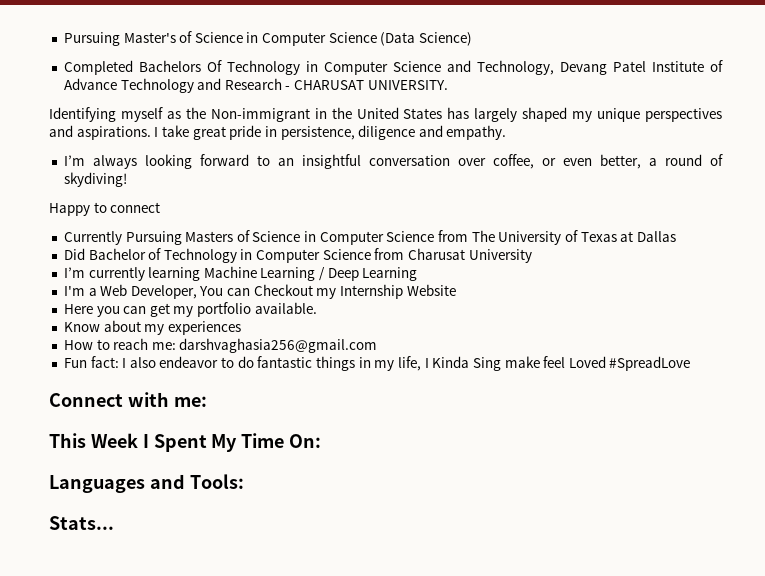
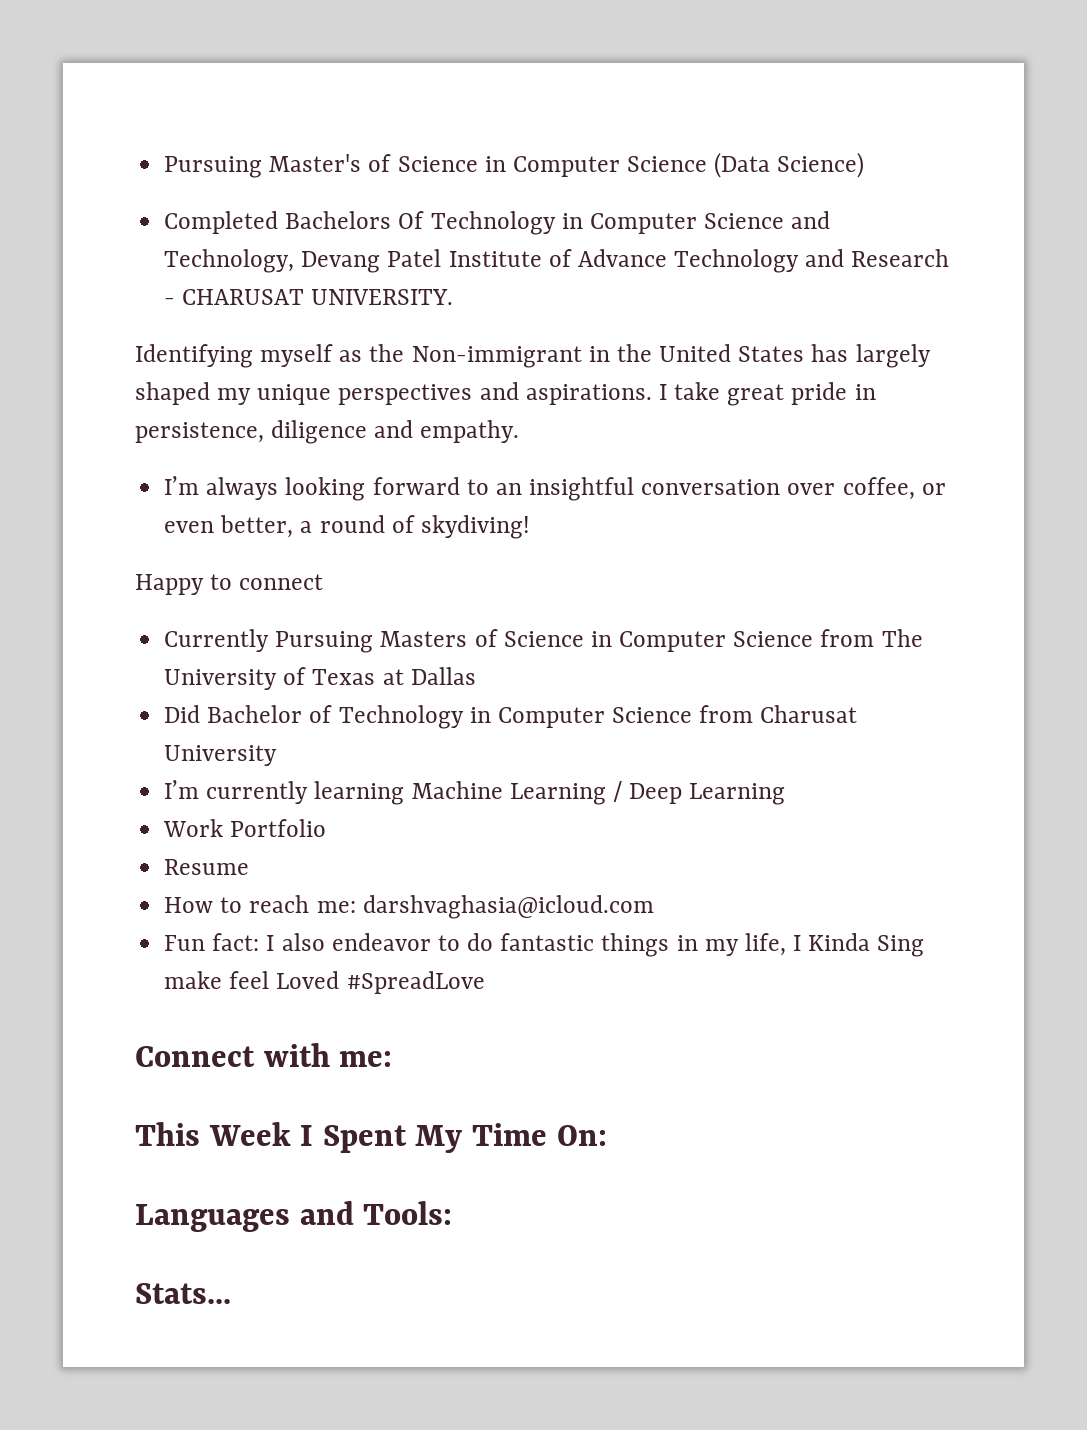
- I'm a Web Developer, You can Checkout my Internship Website
- Here you can get my portfolio available.
- Know about my experiences
+ Work Portfolio
+ Resume
- How to reach me: darshvaghasia256@gmail.com
+ How to reach me: darshvaghasia@icloud.com

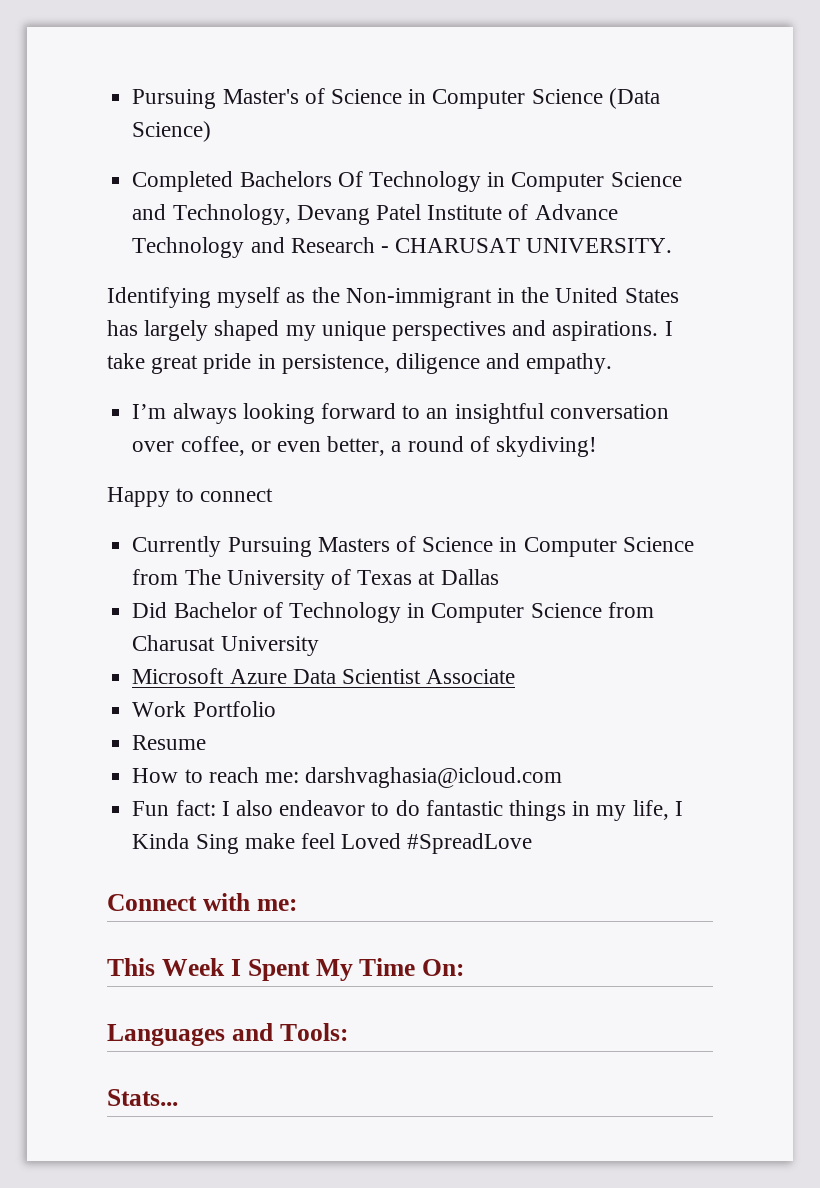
- I’m currently learning Machine Learning / Deep Learning
+ Microsoft Azure Data Scientist Associate

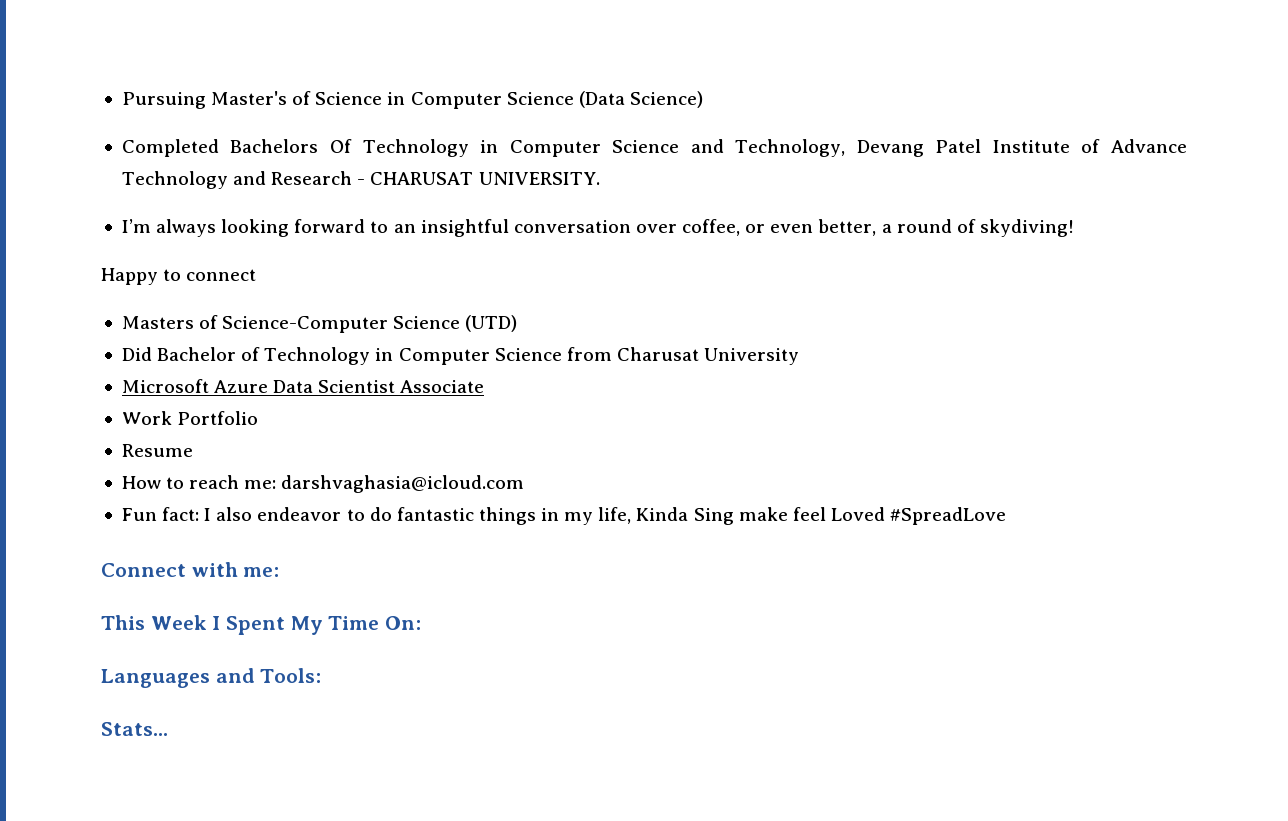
- Identifying myself as the Non-immigrant in the United States has largely shaped my unique perspectives and aspirations. I take great pride in persistence, diligence and empathy.
- Currently Pursuing Masters of Science in Computer Science from The University of Texas at Dallas
+ Masters of Science-Computer Science (UTD)
- Fun fact: I also endeavor to do fantastic things in my life, I Kinda Sing make feel Loved #SpreadLove
+ Fun fact: I also endeavor to do fantastic things in my life, Kinda Sing make feel Loved #SpreadLove

